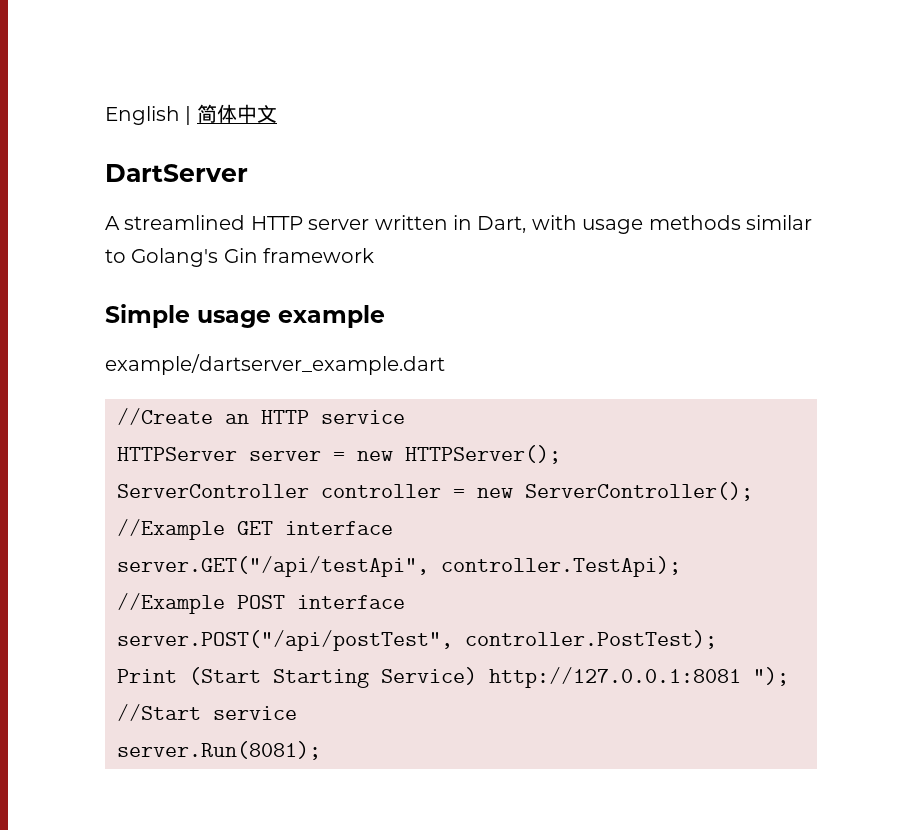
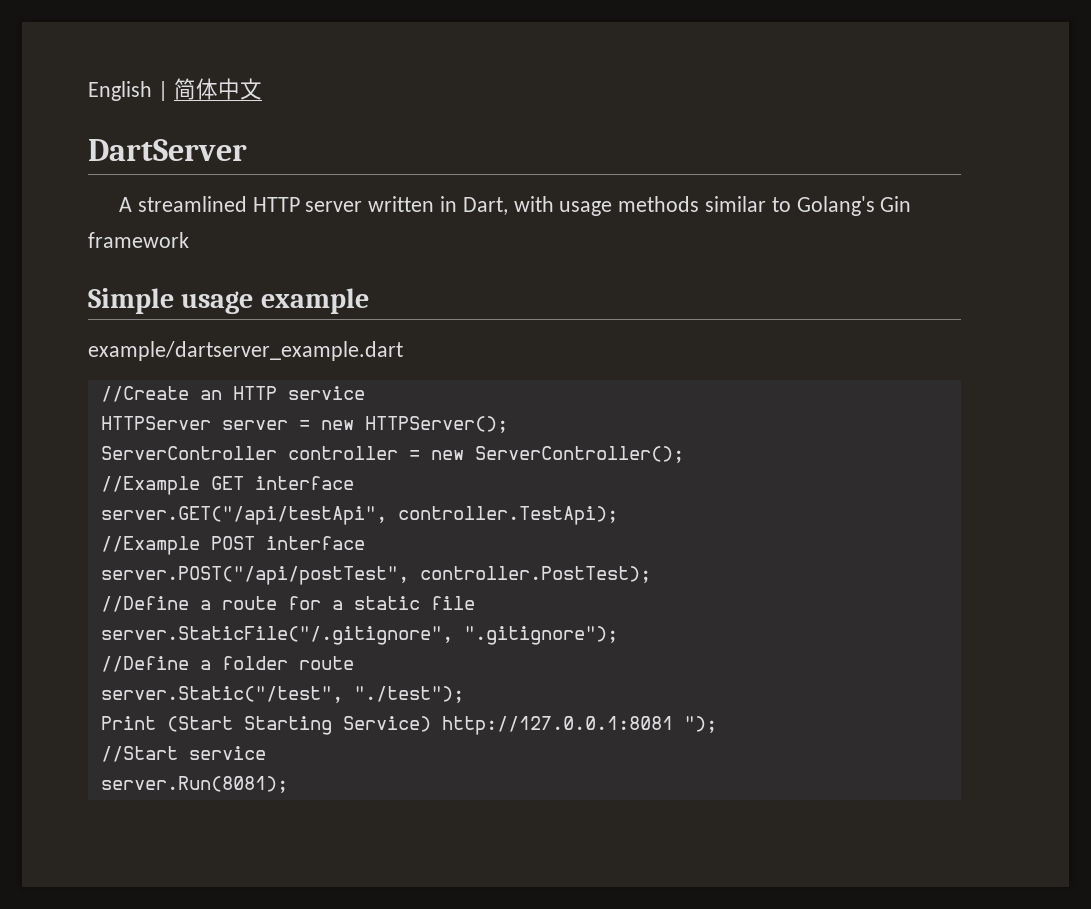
+ //Define a route for a static file
+ server.StaticFile("/.gitignore", ".gitignore");
+ //Define a folder route
+ server.Static("/test", "./test");

